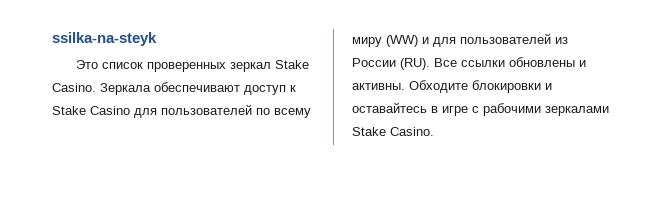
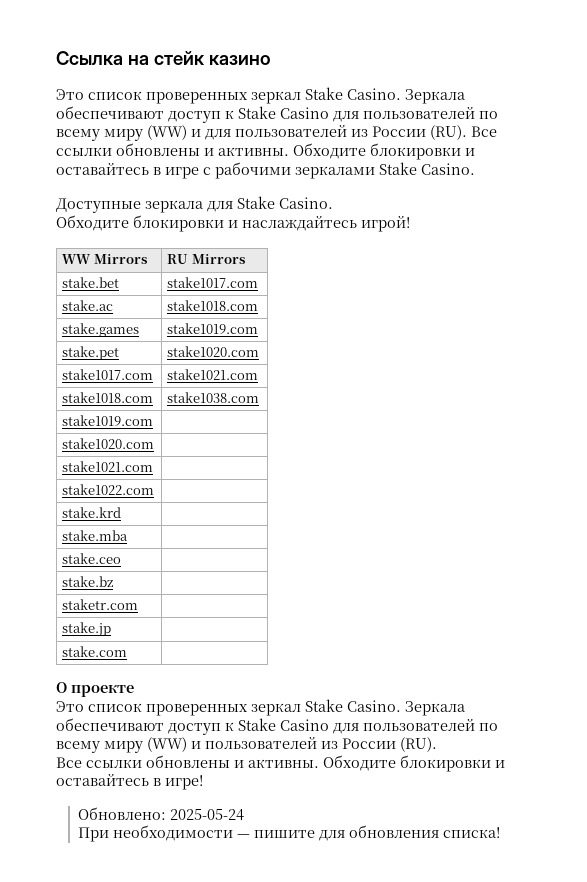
- ssilka-na-steyk
+ Ссылка на стейк казино
+ Доступные зеркала для Stake Casino.
+ Обходите блокировки и наслаждайтесь игрой!
+ WW Mirrors | RU Mirrors
+ stake.bet | stake1017.com
+ stake.ac | stake1018.com
+ stake.games | stake1019.com
+ stake.pet | stake1020.com
+ stake1017.com | stake1021.com
+ stake1018.com | stake1038.com
+ stake1019.com |
+ stake1020.com |
+ stake1021.com |
+ stake1022.com |
+ stake.krd |
+ stake.mba |
+ stake.ceo |
+ stake.bz |
+ staketr.com |
+ stake.jp |
+ stake.com |
+ О проекте
+ Это список проверенных зеркал Stake Casino. Зеркала обеспечивают доступ к Stake Casino для пользователей по всему миру (WW) и пользователей из России (RU).
+ Все ссылки обновлены и активны. Обходите блокировки и оставайтесь в игре!
+ Обновлено: 2025-05-24
+ При необходимости — пишите для обновления списка!

